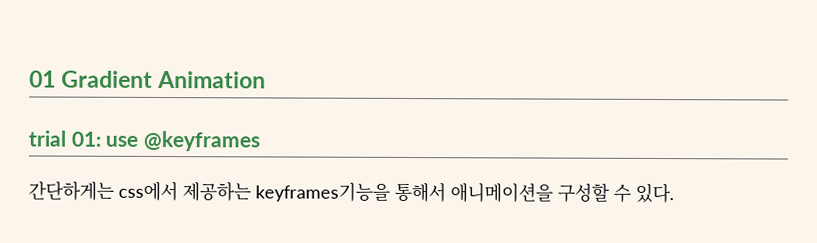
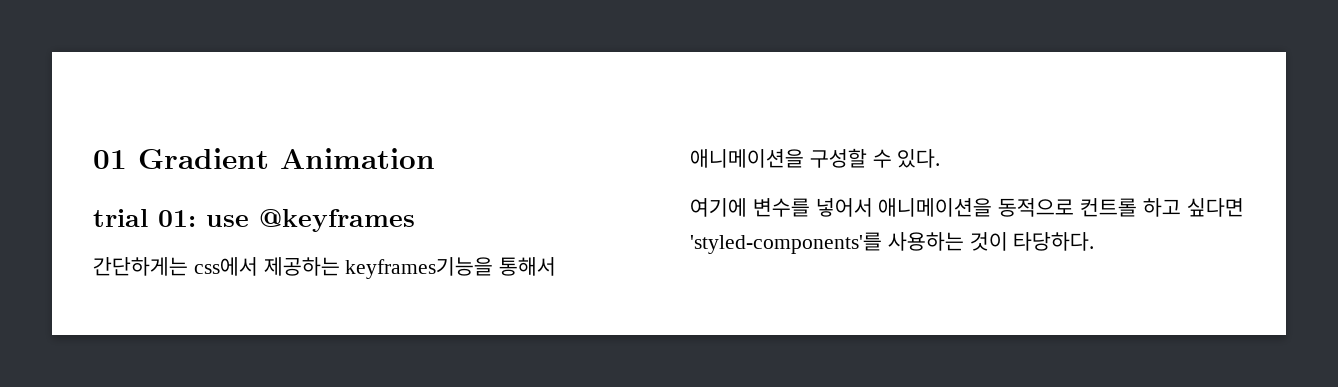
+ 여기에 변수를 넣어서 애니메이션을 동적으로 컨트롤 하고 싶다면 'styled-components'를 사용하는 것이 타당하다.

